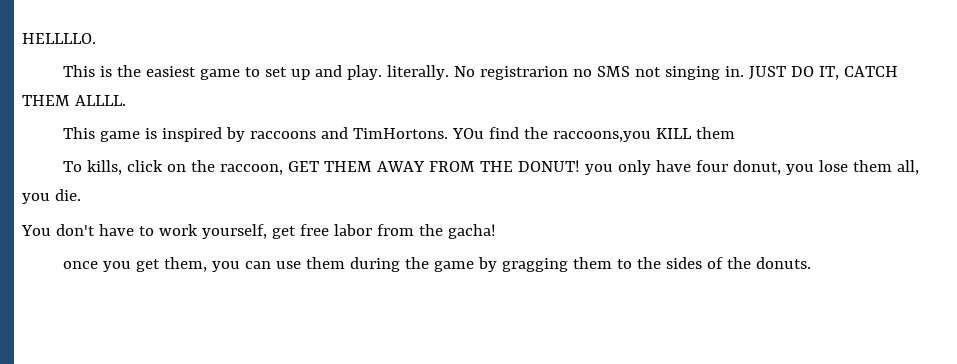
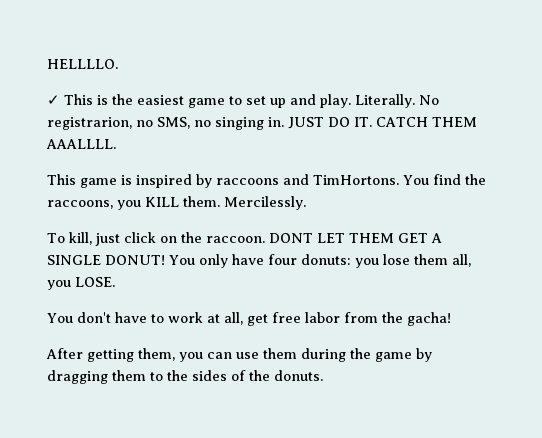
- This is the easiest game to set up and play. literally. No registrarion no SMS not singing in.
+ ✓ This is the easiest game to set up and play. Literally. No registrarion, no SMS, no singing in.
- JUST DO IT, CATCH THEM ALLLL.
+ JUST DO IT. CATCH THEM AAALLLL.
- YOu find the raccoons,you KILL them
+ You find the raccoons, you KILL them. Mercilessly.
- To kills, click on the raccoon, GET THEM AWAY FROM THE DONUT! you only have four donut, you lose them all, you die.
+ To kill, just click on the raccoon. DONT LET THEM GET A SINGLE DONUT! You only have four donuts: you lose them all, you LOSE.
- You don't have to work yourself, get free labor from the gacha!
+ You don't have to work at all, get free labor from the gacha!
- once you get them, you can use them during the game by gragging them to the sides of the donuts.
+ After getting them, you can use them during the game by dragging them to the sides of the donuts.

